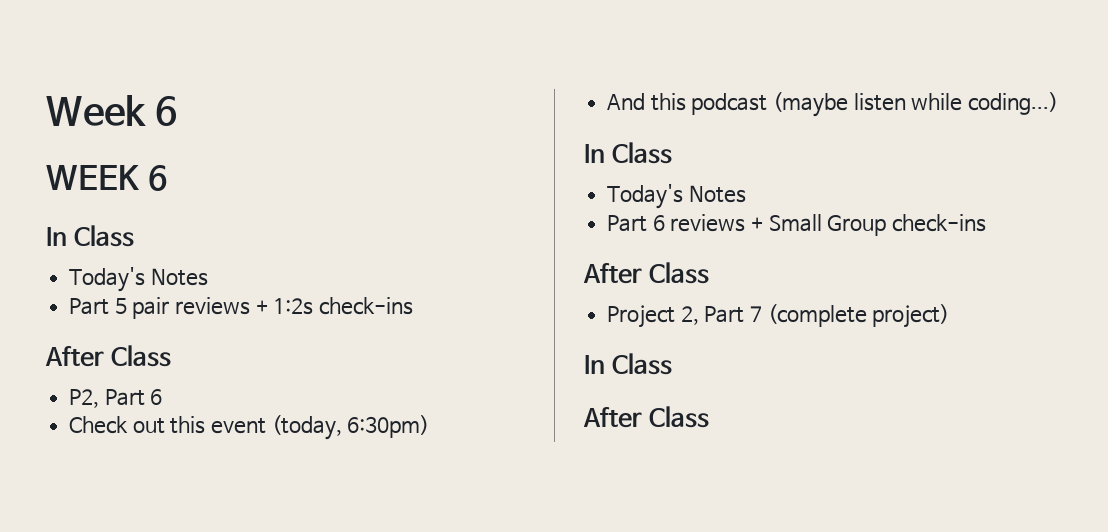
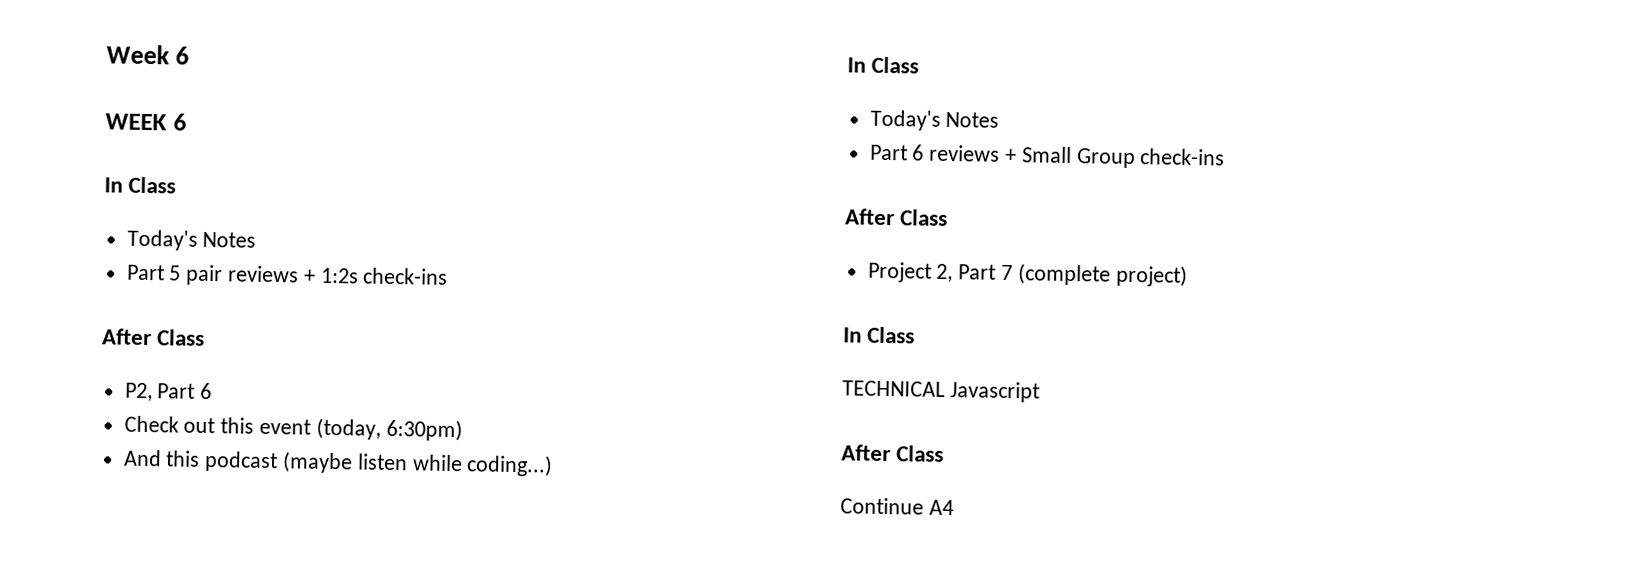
  Project 2, Part 7 (complete project)
  In Class
+ TECHNICAL Javascript
  After Class
+ Continue A4

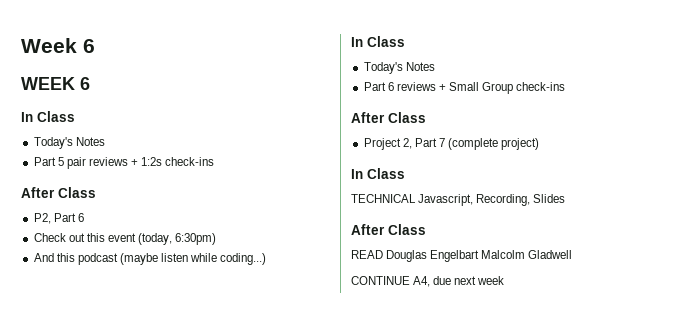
- TECHNICAL Javascript
+ TECHNICAL Javascript, Recording, Slides
  After Class
- Continue A4
+ READ Douglas Engelbart Malcolm Gladwell
+ CONTINUE A4, due next week

